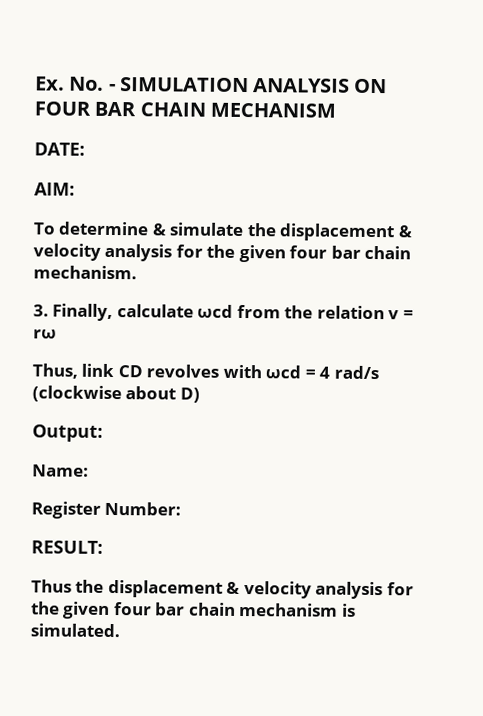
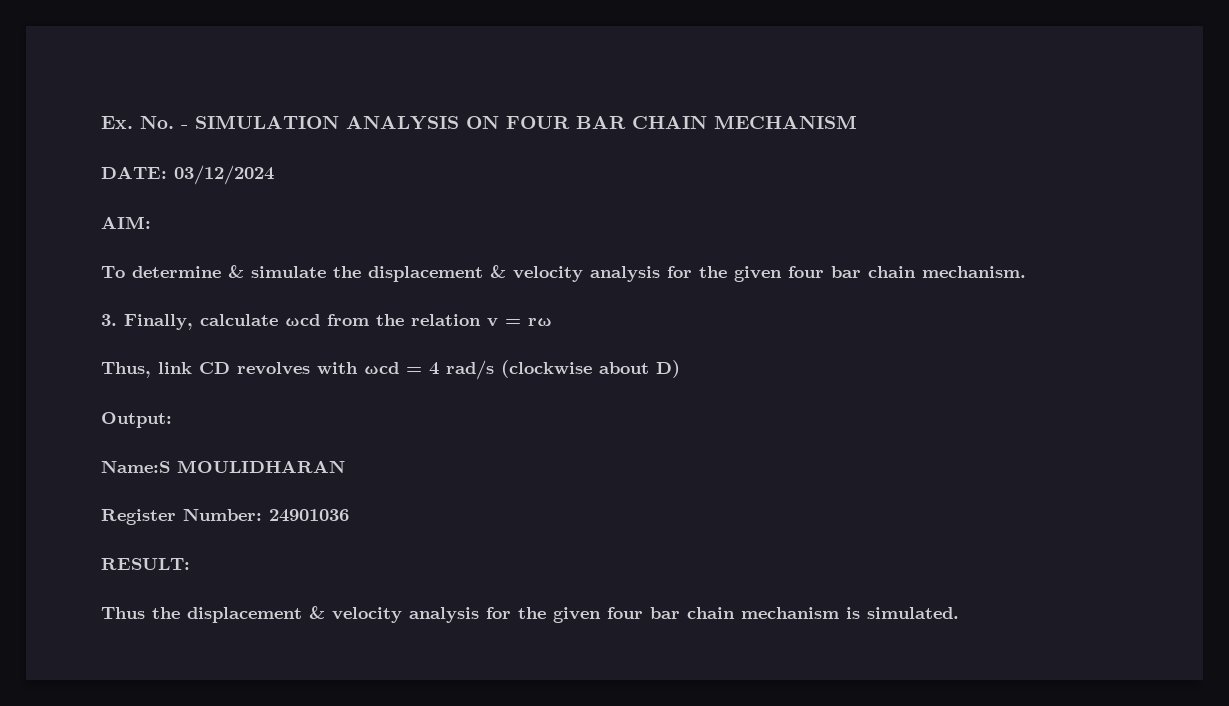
- DATE:
+ DATE: 03/12/2024
- Name:
+ Name:S MOULIDHARAN
- Register Number:
+ Register Number: 24901036

